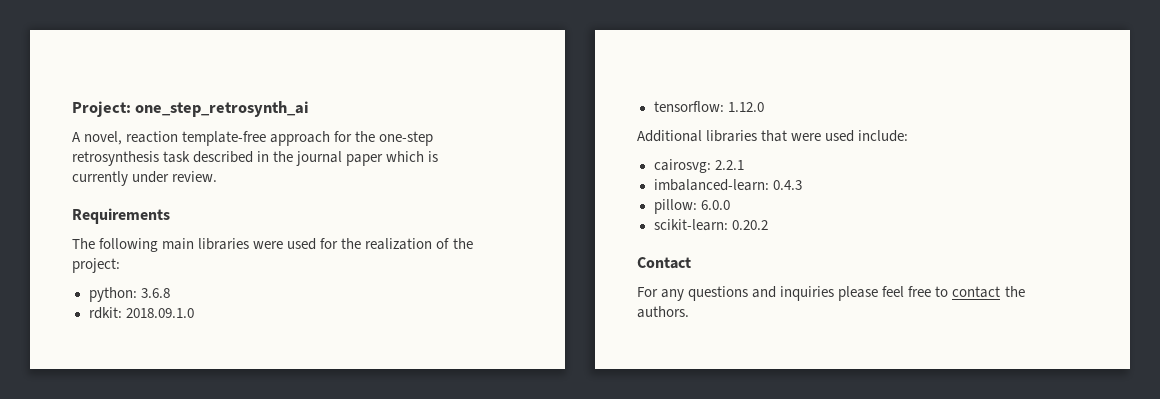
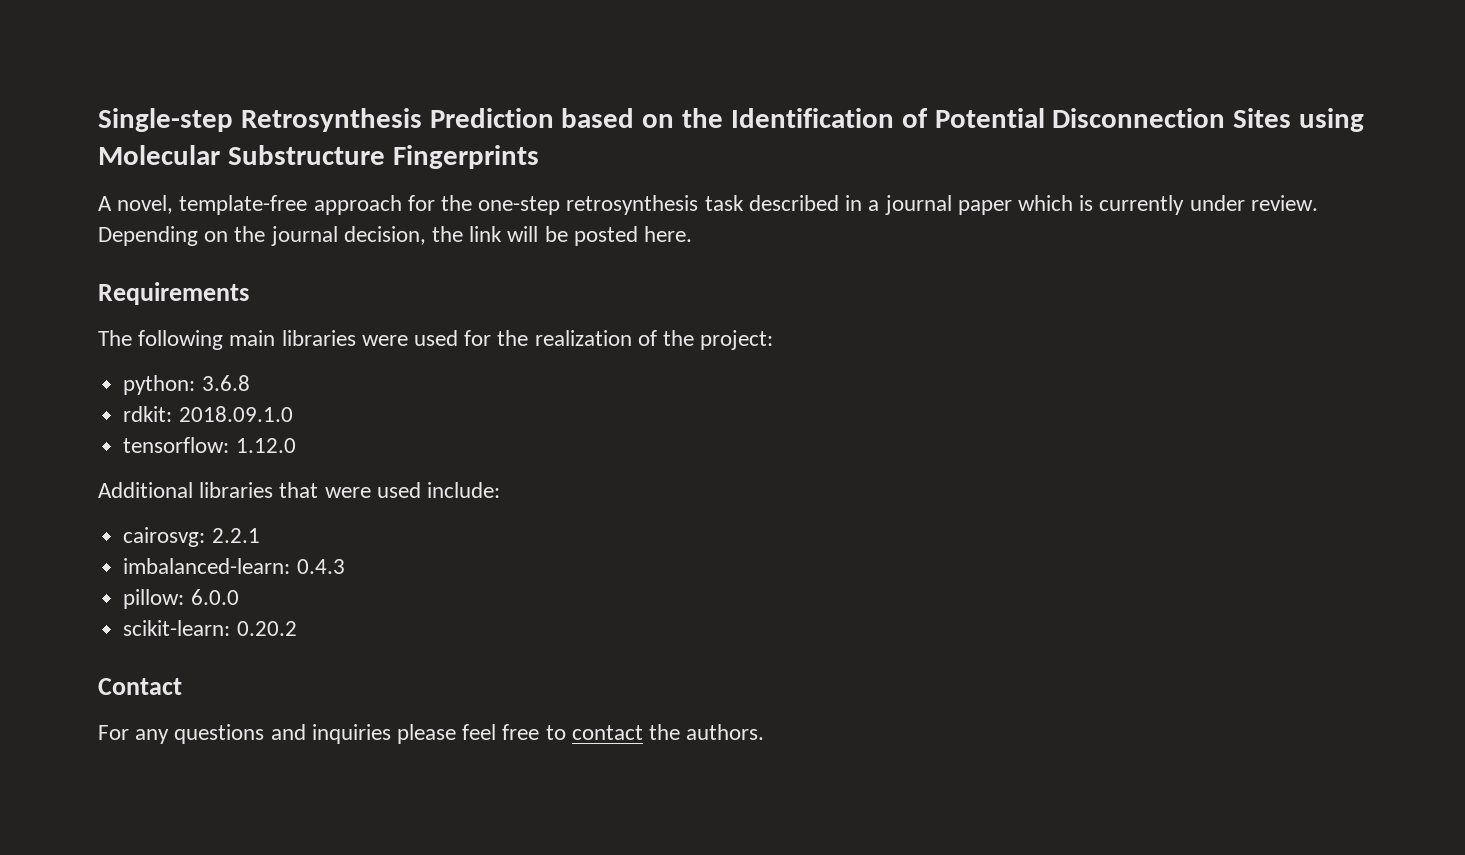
- Project: one_step_retrosynth_ai
+ Single-step Retrosynthesis Prediction based on the Identification of Potential Disconnection Sites using Molecular Substructure Fingerprints
- A novel, reaction template-free approach for the one-step retrosynthesis task described in the journal paper which is currently under review.
+ A novel, template-free approach for the one-step retrosynthesis task described in a journal paper which is currently under review. Depending on the journal decision, the link will be posted here.

